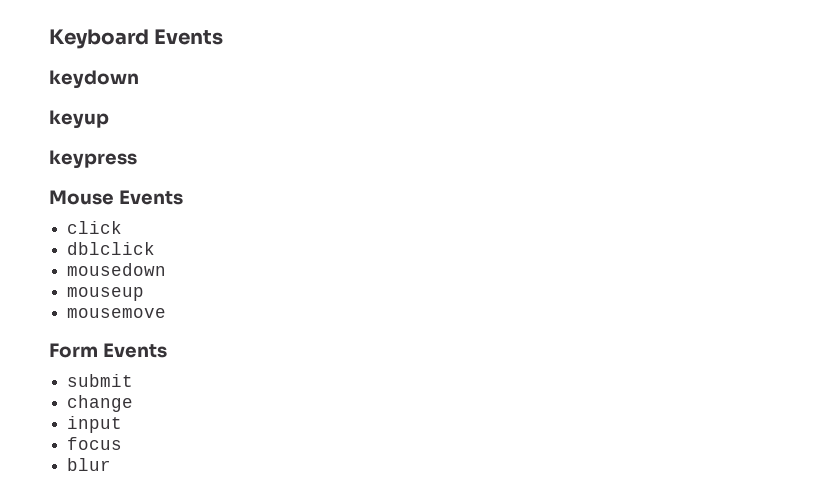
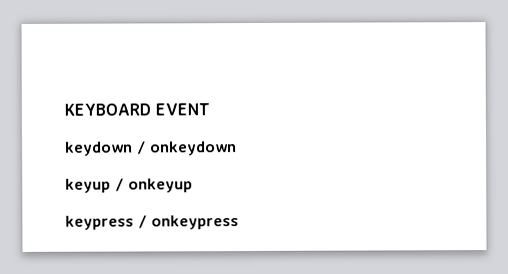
- Keyboard Events
+ KEYBOARD EVENT
- keydown
+ keydown / onkeydown
- keyup
+ keyup / onkeyup
- keypress
- Mouse Events
- click
- dblclick
- mousedown
- mouseup
- mousemove
- Form Events
- submit
- change
- input
- focus
- blur
+ keypress / onkeypress

